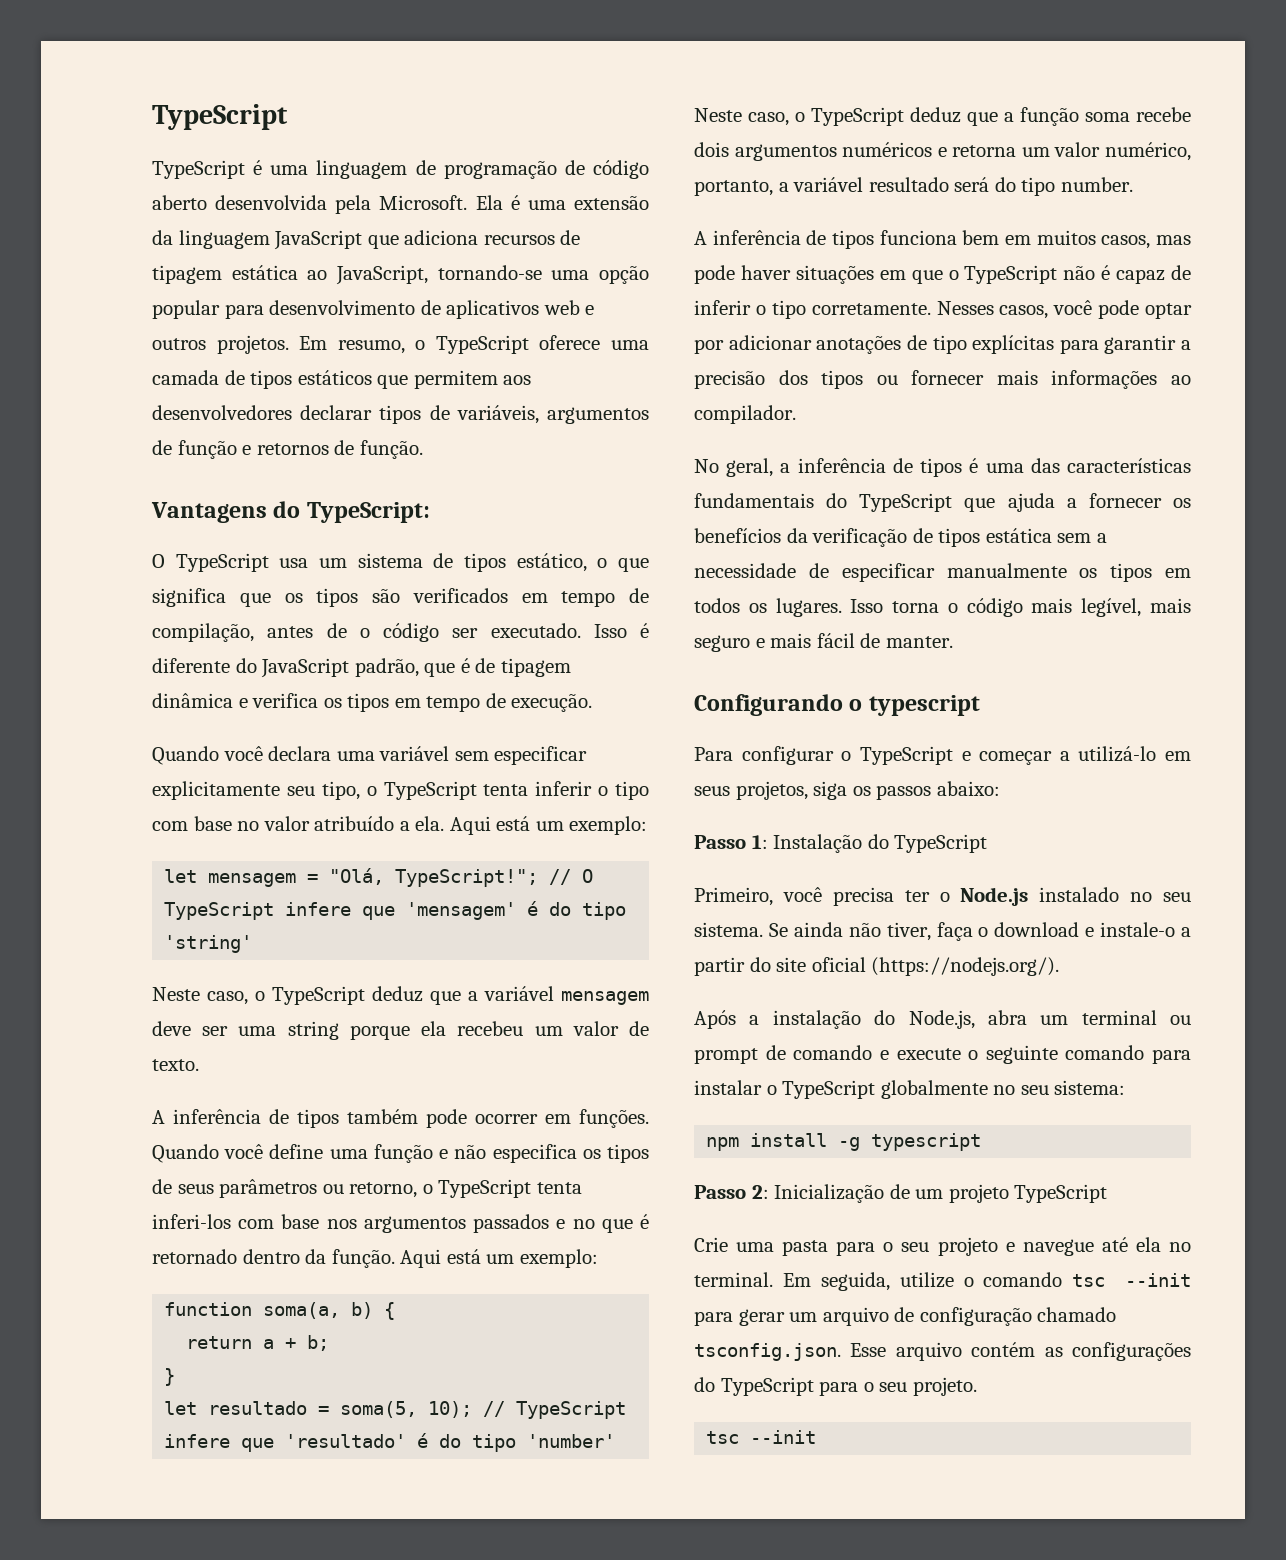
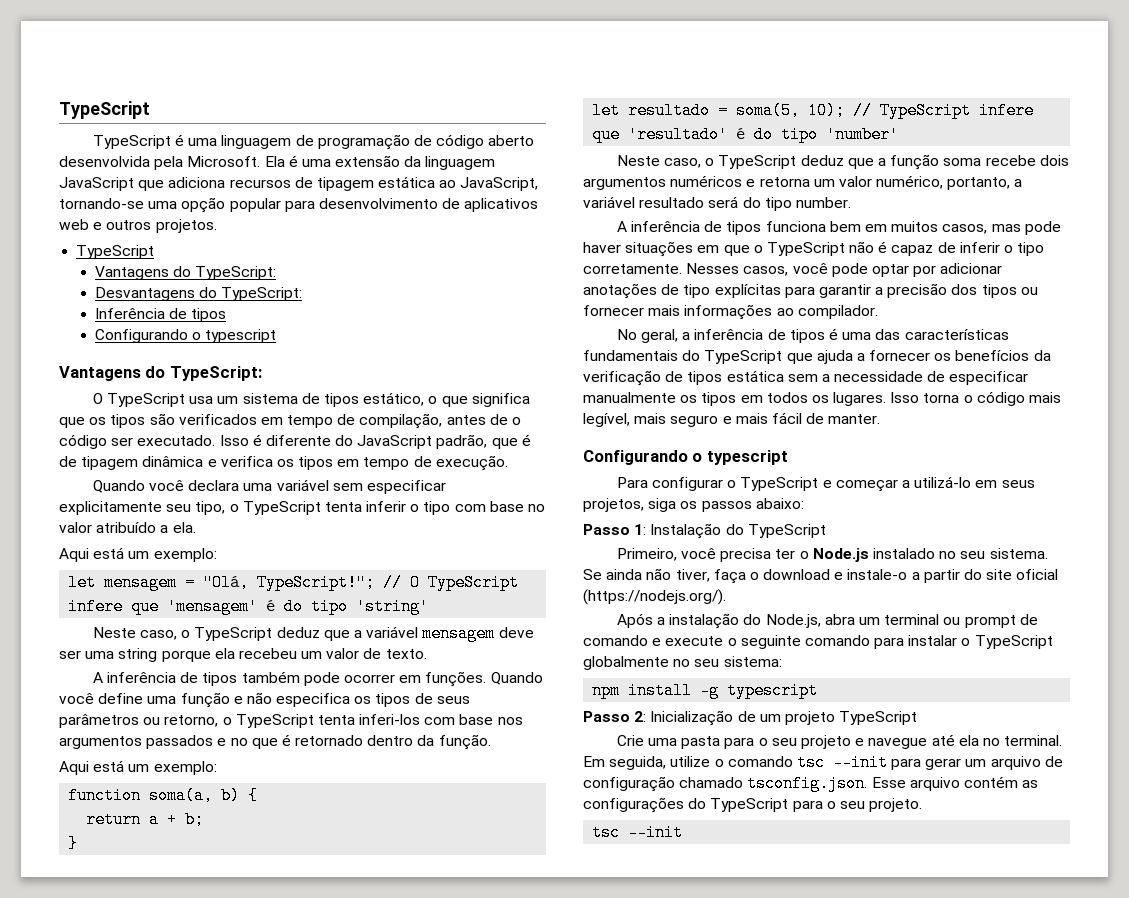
- Ela é uma extensão da linguagem JavaScript que adiciona recursos de tipagem estática ao JavaScript, tornando-se uma opção popular para desenvolvimento de aplicativos web e outros projetos. Em resumo, o TypeScript oferece uma camada de tipos estáticos que permitem aos desenvolvedores declarar tipos de variáveis, argumentos de função e retornos de função.
+ Ela é uma extensão da linguagem JavaScript que adiciona recursos de tipagem estática ao JavaScript, tornando-se uma opção popular para desenvolvimento de aplicativos web e outros projetos.
+ TypeScript
+ Vantagens do TypeScript:
+ Desvantagens do TypeScript:
+ Inferência de tipos
+ Configurando o typescript
- Quando você declara uma variável sem especificar explicitamente seu tipo, o TypeScript tenta inferir o tipo com base no valor atribuído a ela. Aqui está um exemplo:
+ Quando você declara uma variável sem especificar explicitamente seu tipo, o TypeScript tenta inferir o tipo com base no valor atribuído a ela.
+ Aqui está um exemplo:
- Quando você define uma função e não especifica os tipos de seus parâmetros ou retorno, o TypeScript tenta inferi-los com base nos argumentos passados e no que é retornado dentro da função. Aqui está um exemplo:
+ Quando você define uma função e não especifica os tipos de seus parâmetros ou retorno, o TypeScript tenta inferi-los com base nos argumentos passados e no que é retornado dentro da função.
+ Aqui está um exemplo:

